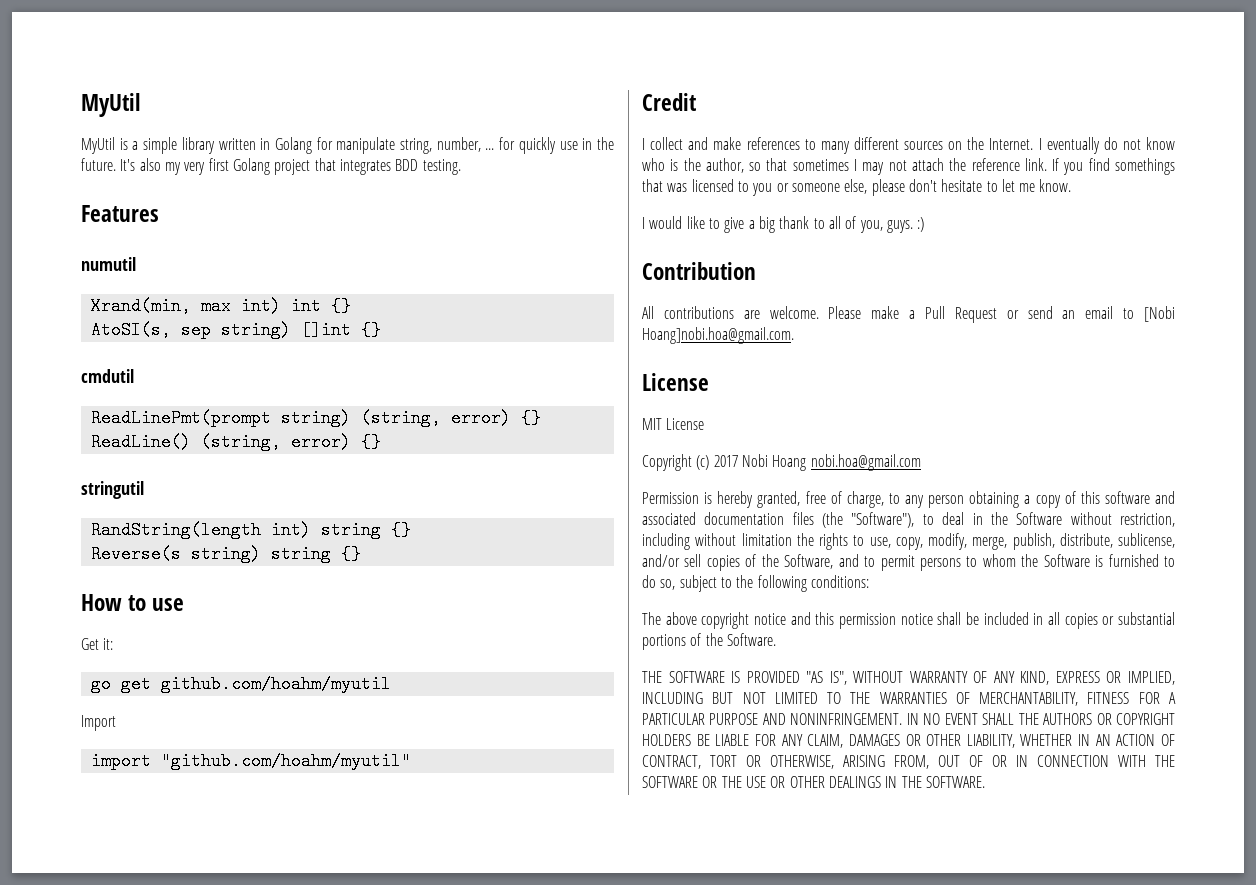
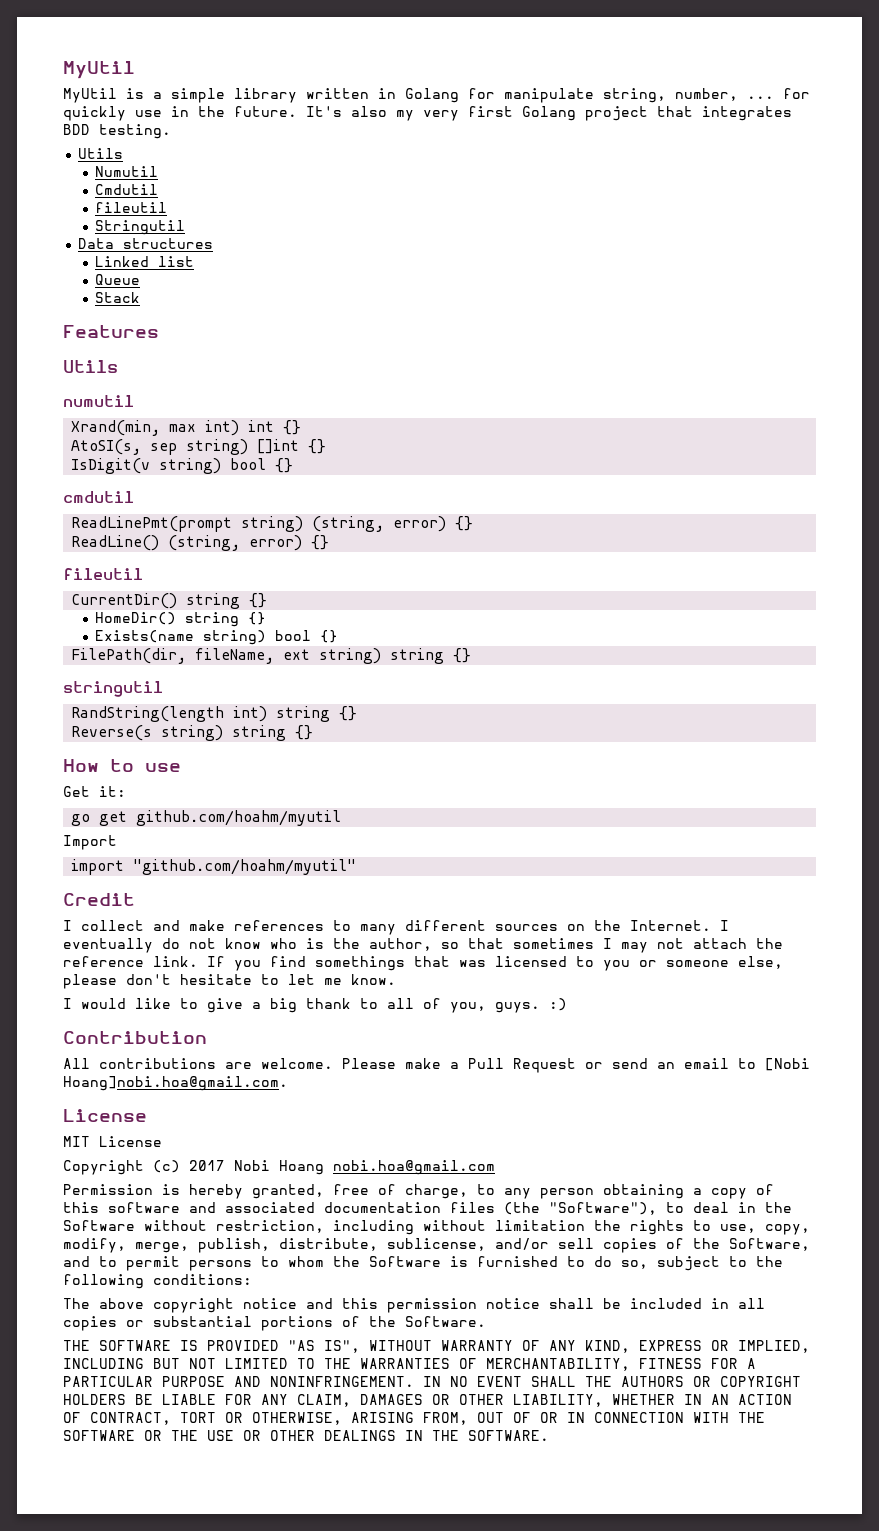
  It's also my very first Golang project that integrates BDD testing.
+ Utils
+ Numutil
+ Cmdutil
+ fileutil
+ Stringutil
+ Data structures
+ Linked list
+ Queue
+ Stack
  Features
+ Utils
+ IsDigit(v string) bool {}
  ReadLine() (string, error) {}
+ fileutil
+ CurrentDir() string {}
+ HomeDir() string {}
+ Exists(name string) bool {}
+ FilePath(dir, fileName, ext string) string {}

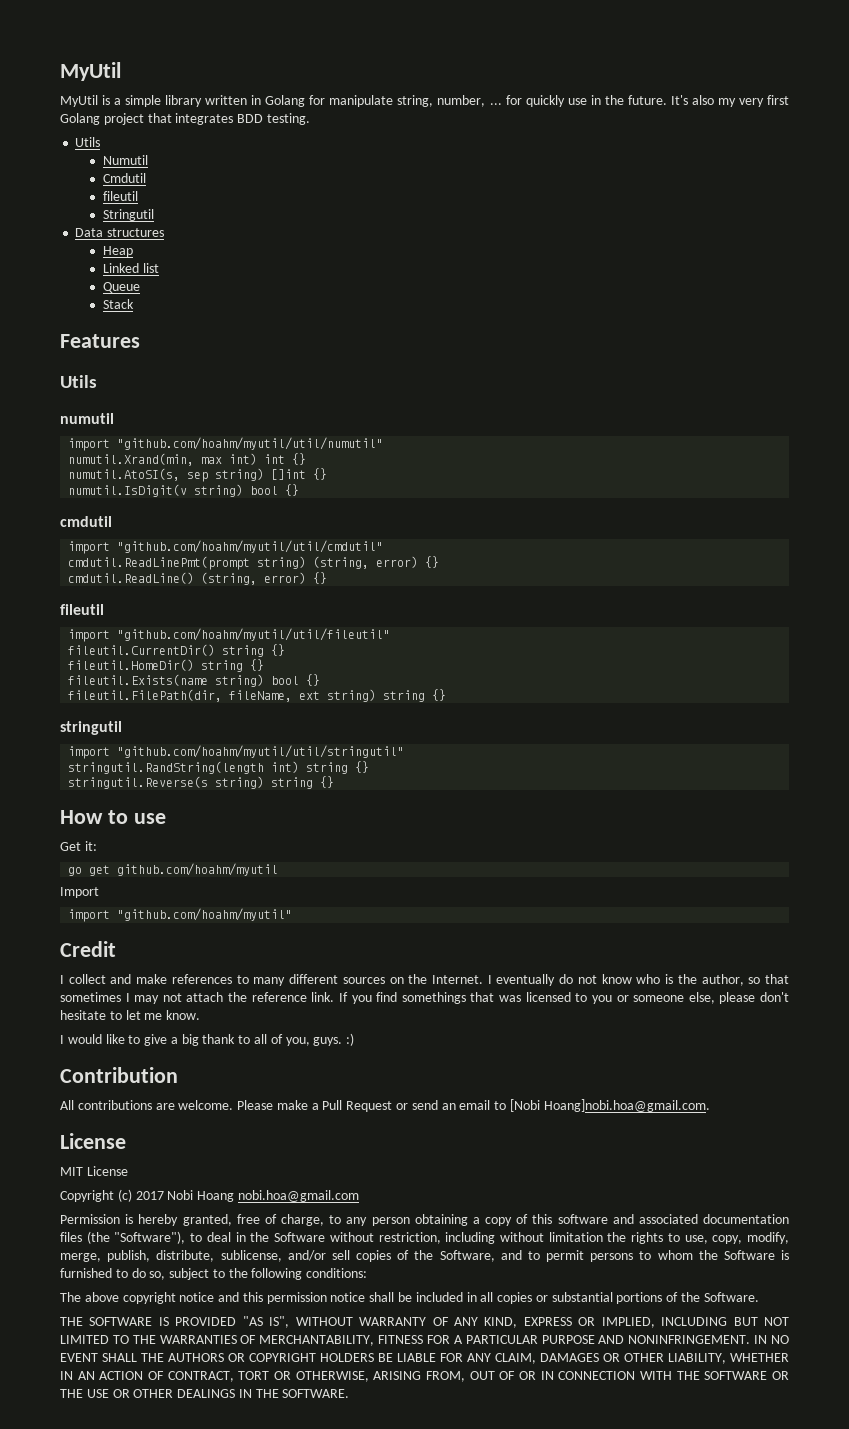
+ Heap
- Xrand(min, max int) int {}
+ import "github.com/hoahm/myutil/util/numutil"
+ numutil.Xrand(min, max int) int {}
- AtoSI(s, sep string) []int {}
+ numutil.AtoSI(s, sep string) []int {}
- IsDigit(v string) bool {}
+ numutil.IsDigit(v string) bool {}
- ReadLinePmt(prompt string) (string, error) {}
+ import "github.com/hoahm/myutil/util/cmdutil"
+ cmdutil.ReadLinePmt(prompt string) (string, error) {}
- ReadLine() (string, error) {}
+ cmdutil.ReadLine() (string, error) {}
- CurrentDir() string {}
- HomeDir() string {}
- Exists(name string) bool {}
- FilePath(dir, fileName, ext string) string {}
+ import "github.com/hoahm/myutil/util/fileutil"
+ fileutil.CurrentDir() string {}
+ fileutil.HomeDir() string {}
+ fileutil.Exists(name string) bool {}
+ fileutil.FilePath(dir, fileName, ext string) string {}
- RandString(length int) string {}
+ import "github.com/hoahm/myutil/util/stringutil"
+ stringutil.RandString(length int) string {}
- Reverse(s string) string {}
+ stringutil.Reverse(s string) string {}

